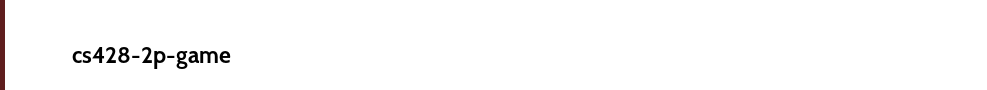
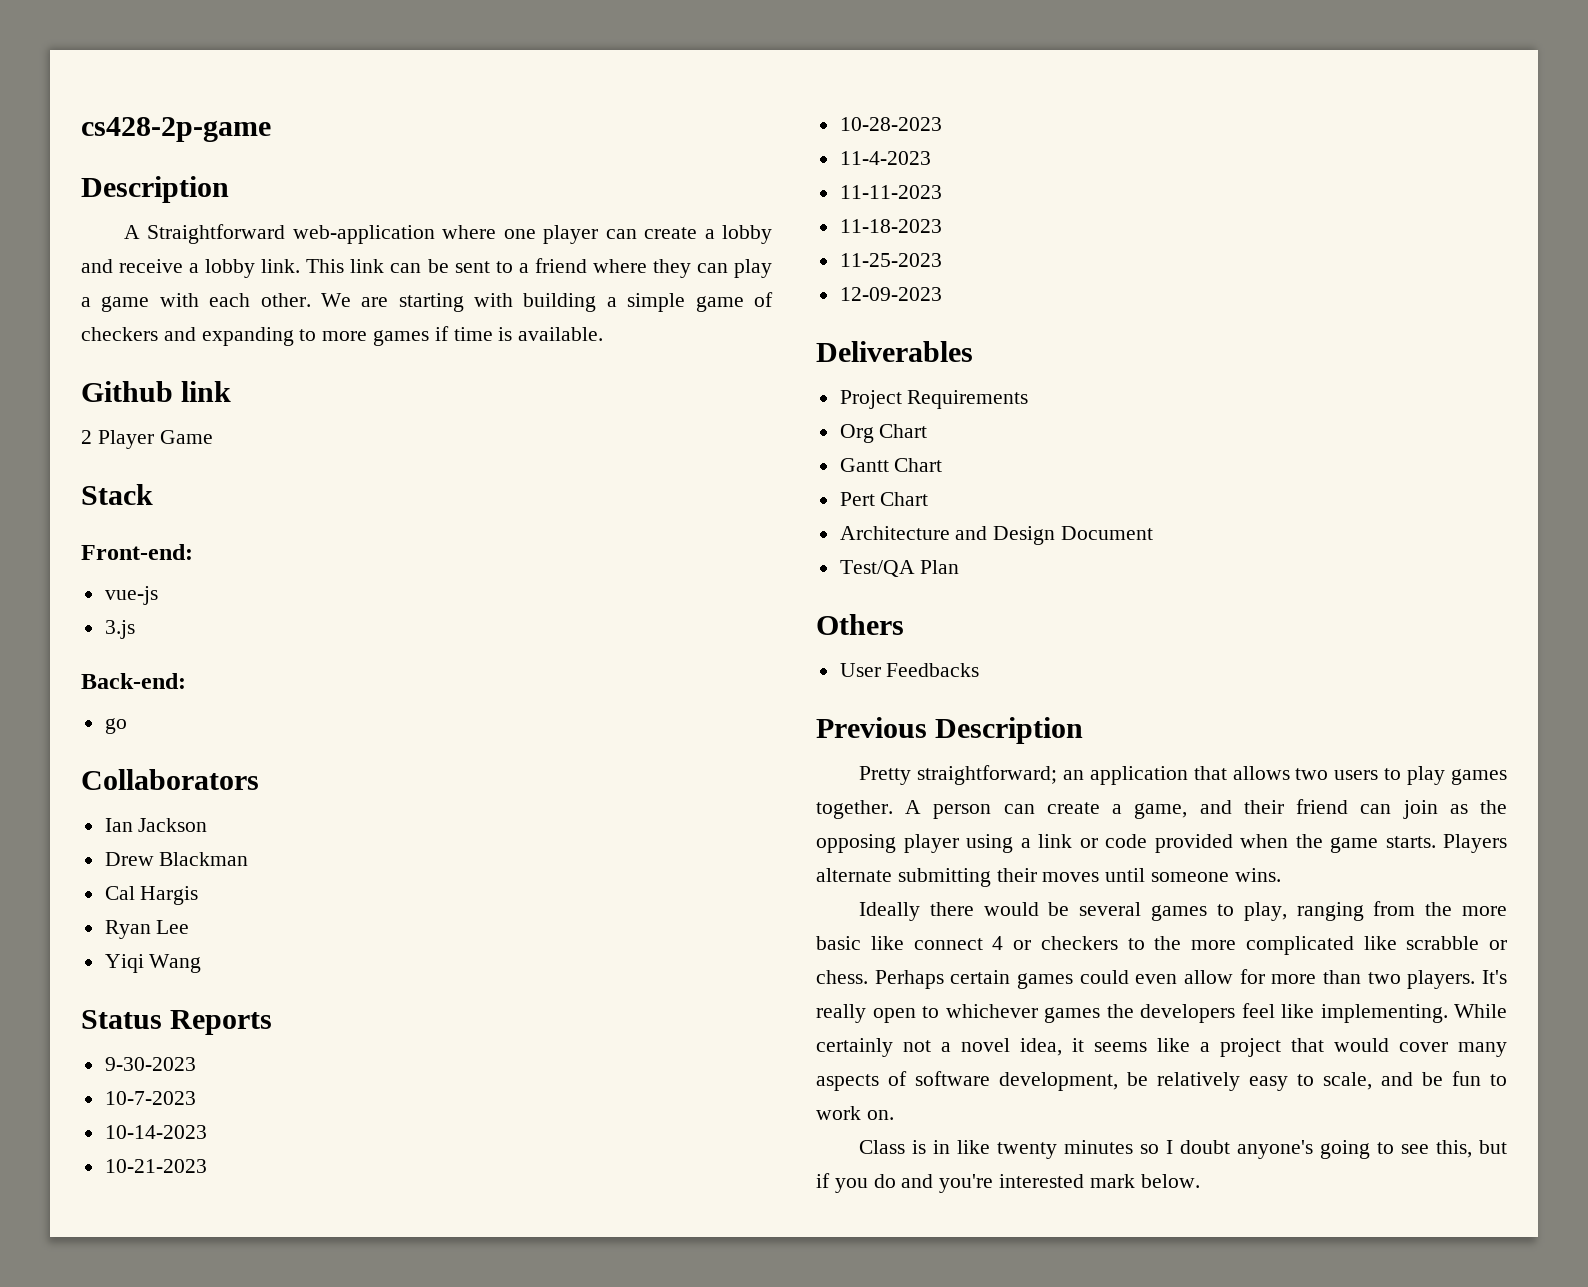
  cs428-2p-game
+ Description
+ A Straightforward web-application where one player can create a lobby and receive a lobby link. This link can be sent to a friend where they can play a game with each other. We are starting with building a simple game of checkers and expanding to more games if time is available.
+ Github link
+ 2 Player Game
+ Stack
+ Front-end:
+ vue-js
+ 3.js
+ Back-end:
+ go
+ Collaborators
+ Ian Jackson
+ Drew Blackman
+ Cal Hargis
+ Ryan Lee
+ Yiqi Wang
+ Status Reports
+ 9-30-2023
+ 10-7-2023
+ 10-14-2023
+ 10-21-2023
+ 10-28-2023
+ 11-4-2023
+ 11-11-2023
+ 11-18-2023
+ 11-25-2023
+ 12-09-2023
+ Deliverables
+ Project Requirements
+ Org Chart
+ Gantt Chart
+ Pert Chart
+ Architecture and Design Document
+ Test/QA Plan
+ Others
+ User Feedbacks
+ Previous Description
+ Pretty straightforward; an application that allows two users to play games together. A person can create a game, and their friend can join as the opposing player using a link or code provided when the game starts. Players alternate submitting their moves until someone wins.
+ Ideally there would be several games to play, ranging from the more basic like connect 4 or checkers to the more complicated like scrabble or chess. Perhaps certain games could even allow for more than two players. It's really open to whichever games the developers feel like implementing. While certainly not a novel idea, it seems like a project that would cover many aspects of software development, be relatively easy to scale, and be fun to work on.
+ Class is in like twenty minutes so I doubt anyone's going to see this, but if you do and you're interested mark below.

